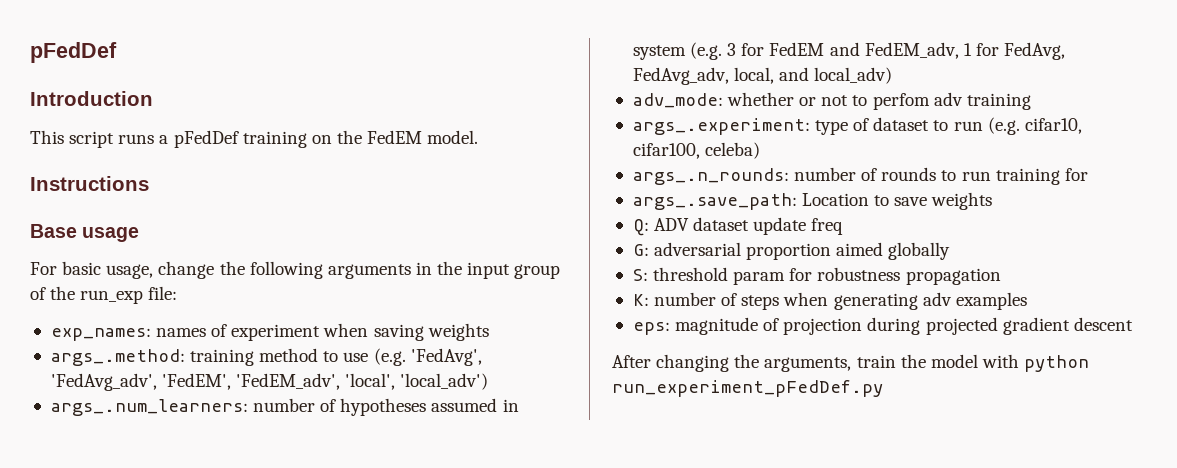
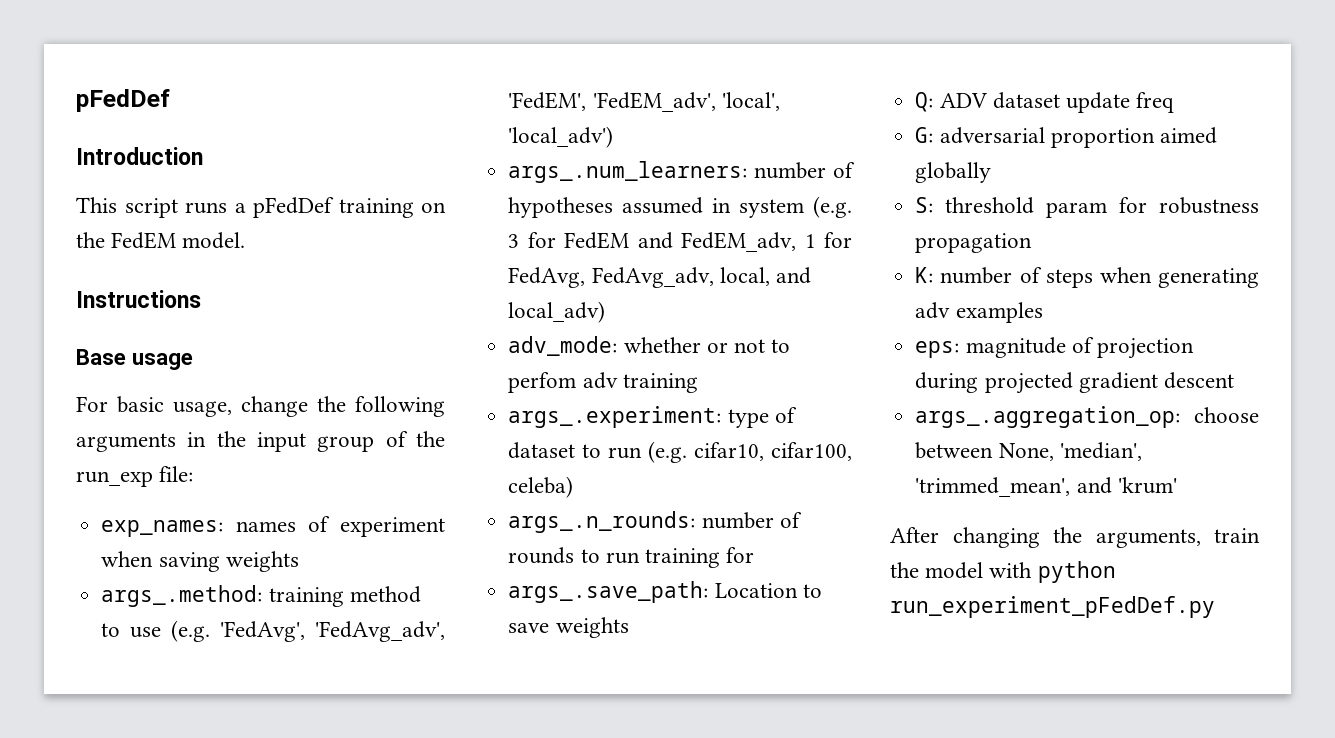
+ args_.aggregation_op: choose between None, 'median', 'trimmed_mean', and 'krum'

